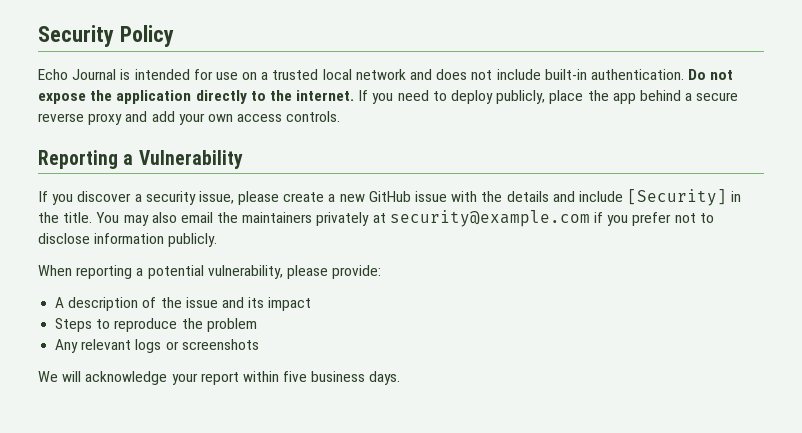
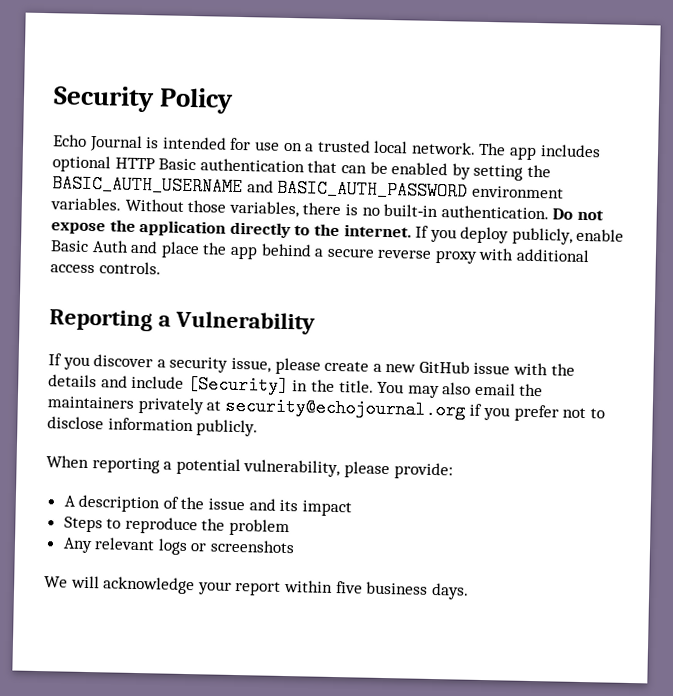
- Echo Journal is intended for use on a trusted local network and does not include built‑in authentication.
+ Echo Journal is intended for use on a trusted local network. The app includes optional HTTP Basic authentication that can be enabled by setting the BASIC_AUTH_USERNAME and BASIC_AUTH_PASSWORD environment variables. Without those variables, there is no built‑in authentication.
- If you need to deploy publicly, place the app behind a secure reverse proxy and add your own access controls.
+ If you deploy publicly, enable Basic Auth and place the app behind a secure reverse proxy with additional access controls.
- You may also email the maintainers privately at security@example.com if you prefer not to disclose information publicly.
+ You may also email the maintainers privately at security@echojournal.org if you prefer not to disclose information publicly.

